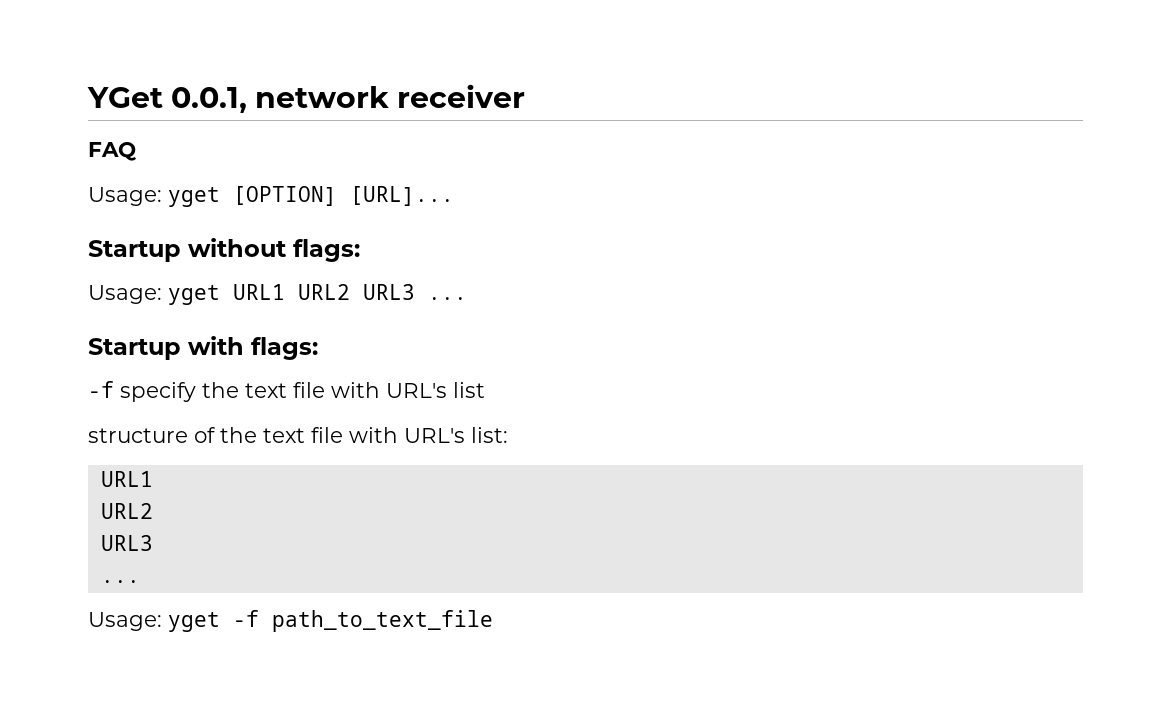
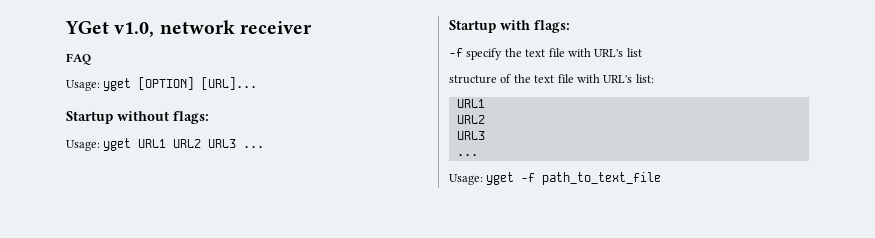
- YGet 0.0.1, network receiver
+ YGet v1.0, network receiver

